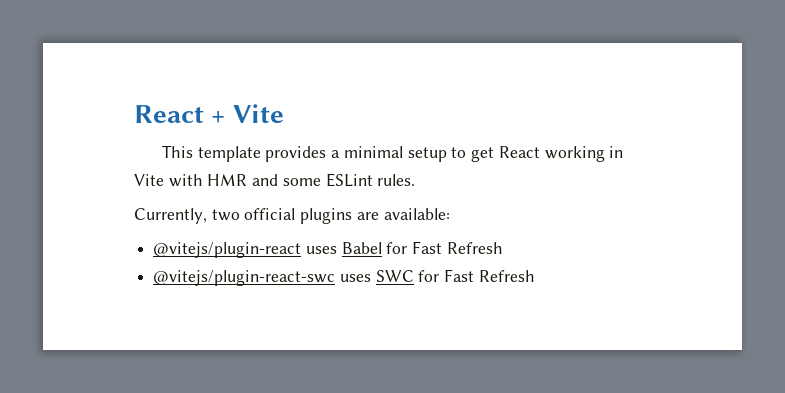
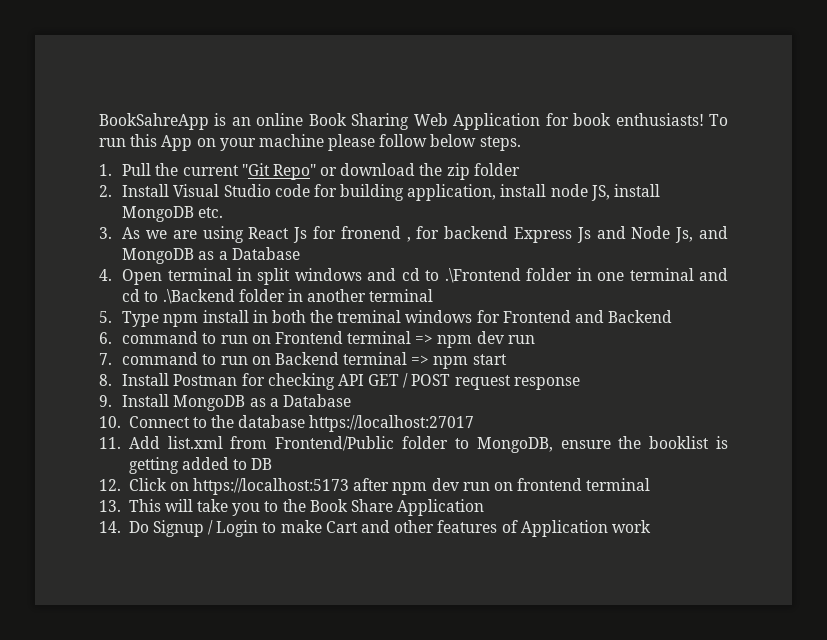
- React + Vite
- This template provides a minimal setup to get React working in Vite with HMR and some ESLint rules.
- Currently, two official plugins are available:
- @vitejs/plugin-react uses Babel for Fast Refresh
- @vitejs/plugin-react-swc uses SWC for Fast Refresh
+ BookSahreApp is an online Book Sharing Web Application for book enthusiasts! To run this App on your machine please follow below steps.
+ 1. Pull the current "Git Repo" or download the zip folder
+ 2. Install Visual Studio code for building application, install node JS, install MongoDB etc.
+ 3. As we are using React Js for fronend , for backend Express Js and Node Js, and MongoDB as a Database
+ 4. Open terminal in split windows and cd to .\Frontend folder in one terminal and cd to .\Backend folder in another terminal
+ 5. Type npm install in both the treminal windows for Frontend and Backend
+ 6. command to run on Frontend terminal => npm dev run
+ 7. command to run on Backend terminal => npm start
+ 8. Install Postman for checking API GET / POST request response
+ 9. Install MongoDB as a Database
+ 10. Connect to the database https://localhost:27017
+ 11. Add list.xml from Frontend/Public folder to MongoDB, ensure the booklist is getting added to DB
+ 12. Click on https://localhost:5173 after npm dev run on frontend terminal
+ 13. This will take you to the Book Share Application
+ 14. Do Signup / Login to make Cart and other features of Application work

